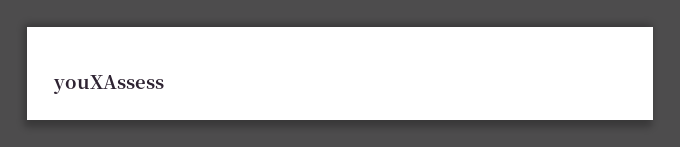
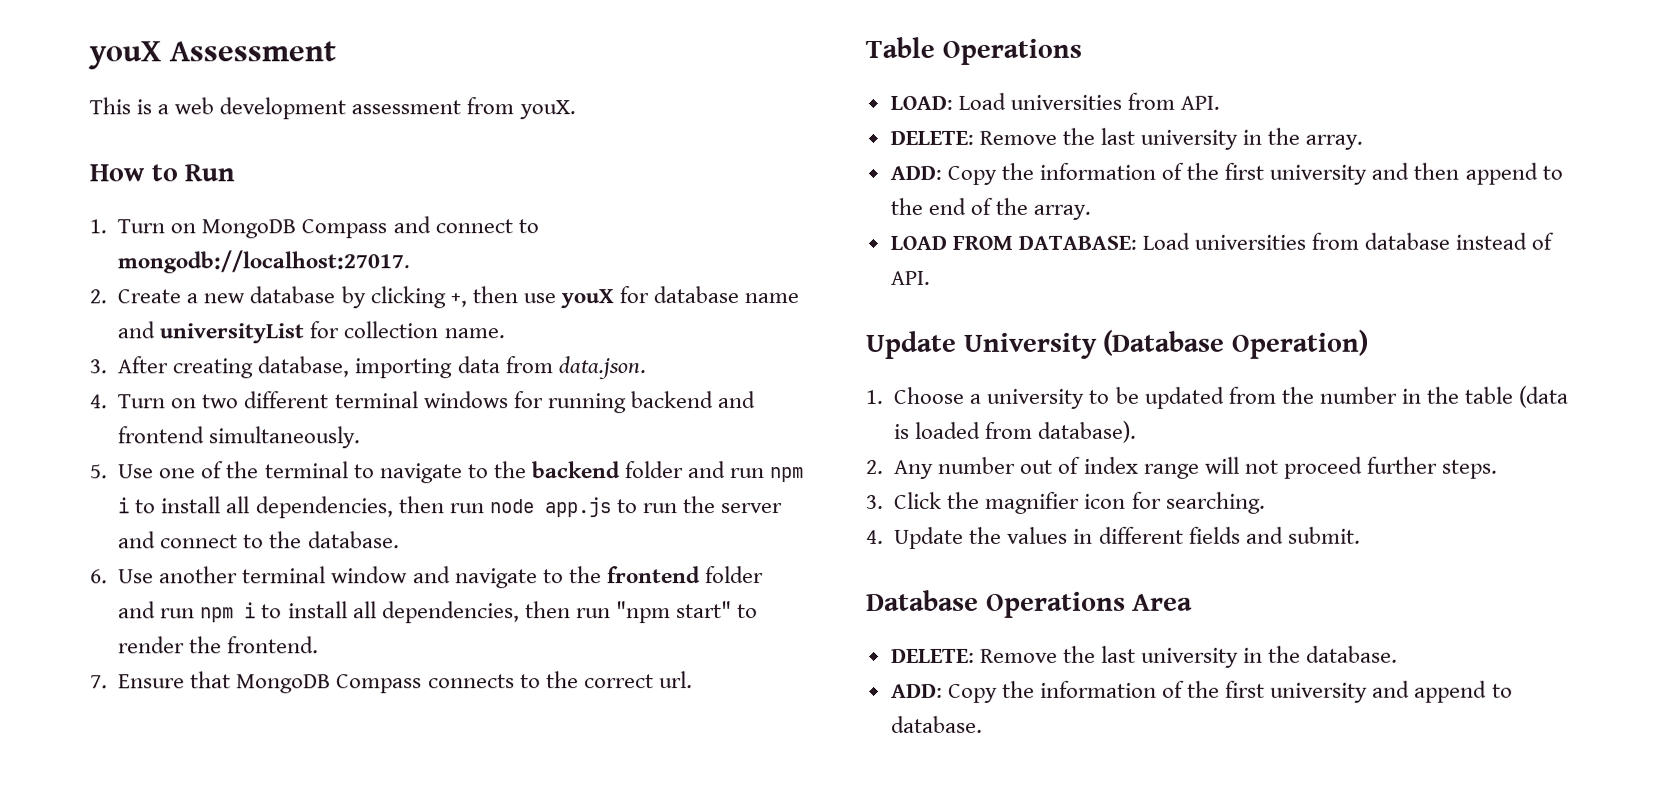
- youXAssess
+ youX Assessment
+ This is a web development assessment from youX.
+ How to Run
+ 1. Turn on MongoDB Compass and connect to mongodb://localhost:27017.
+ 2. Create a new database by clicking +, then use youX for database name and universityList for collection name.
+ 3. After creating database, importing data from data.json.
+ 4. Turn on two different terminal windows for running backend and frontend simultaneously.
+ 5. Use one of the terminal to navigate to the backend folder and run npm i to install all dependencies, then run node app.js to run the server and connect to the database.
+ 6. Use another terminal window and navigate to the frontend folder and run npm i to install all dependencies, then run "npm start" to render the frontend.
+ 7. Ensure that MongoDB Compass connects to the correct url.
+ Table Operations
+ LOAD: Load universities from API.
+ DELETE: Remove the last university in the array.
+ ADD: Copy the information of the first university and then append to the end of the array.
+ LOAD FROM DATABASE: Load universities from database instead of API.
+ Update University (Database Operation)
+ 1. Choose a university to be updated from the number in the table (data is loaded from database).
+ 2. Any number out of index range will not proceed further steps.
+ 3. Click the magnifier icon for searching.
+ 4. Update the values in different fields and submit.
+ Database Operations Area
+ DELETE: Remove the last university in the database.
+ ADD: Copy the information of the first university and append to database.

